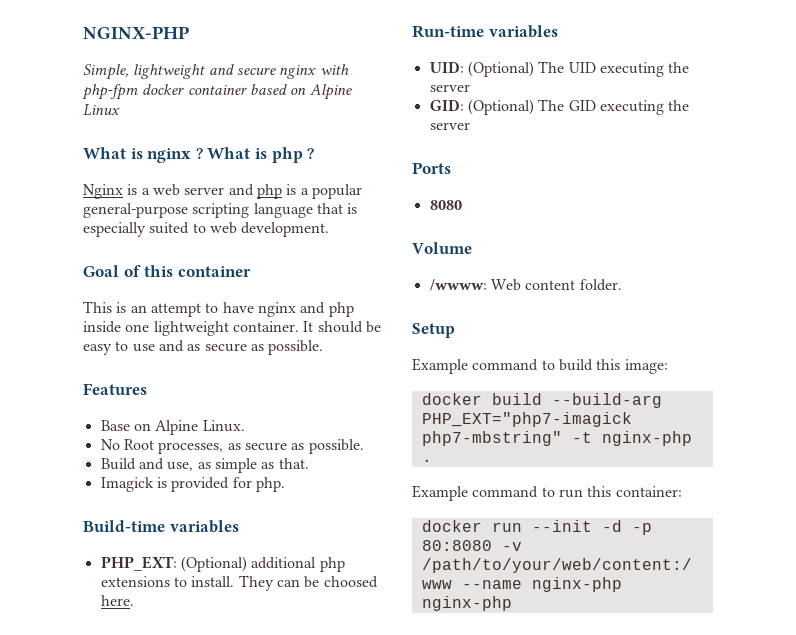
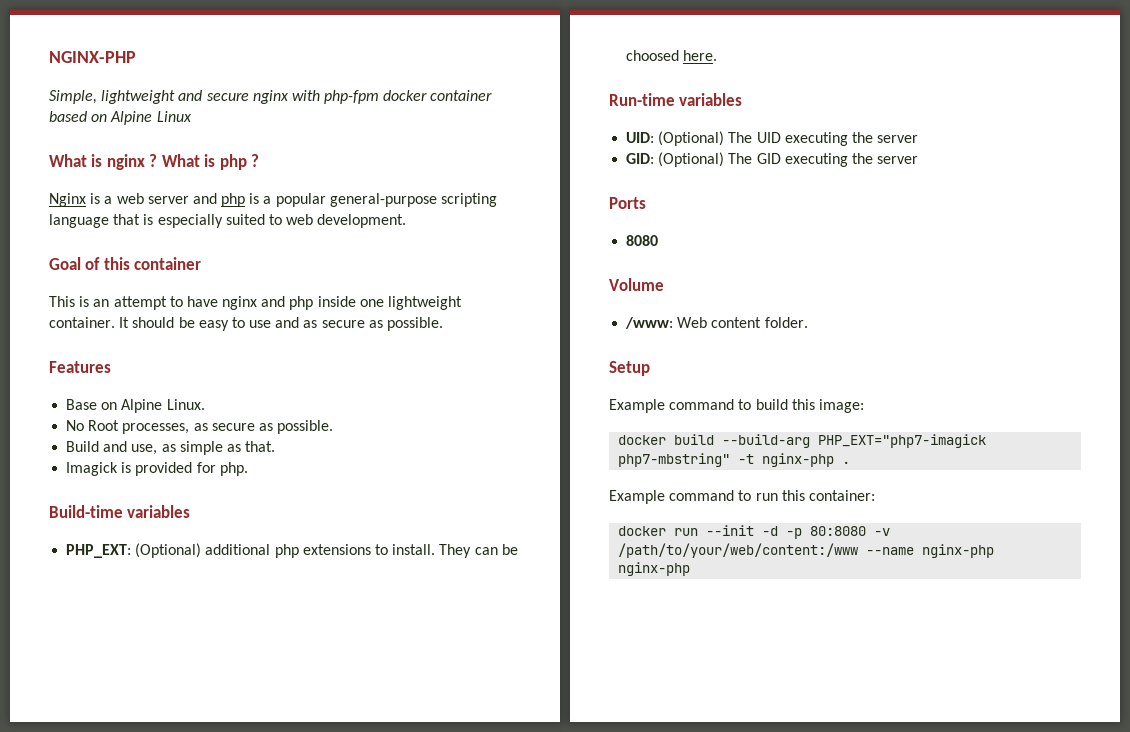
- /wwww: Web content folder.
+ /www: Web content folder.

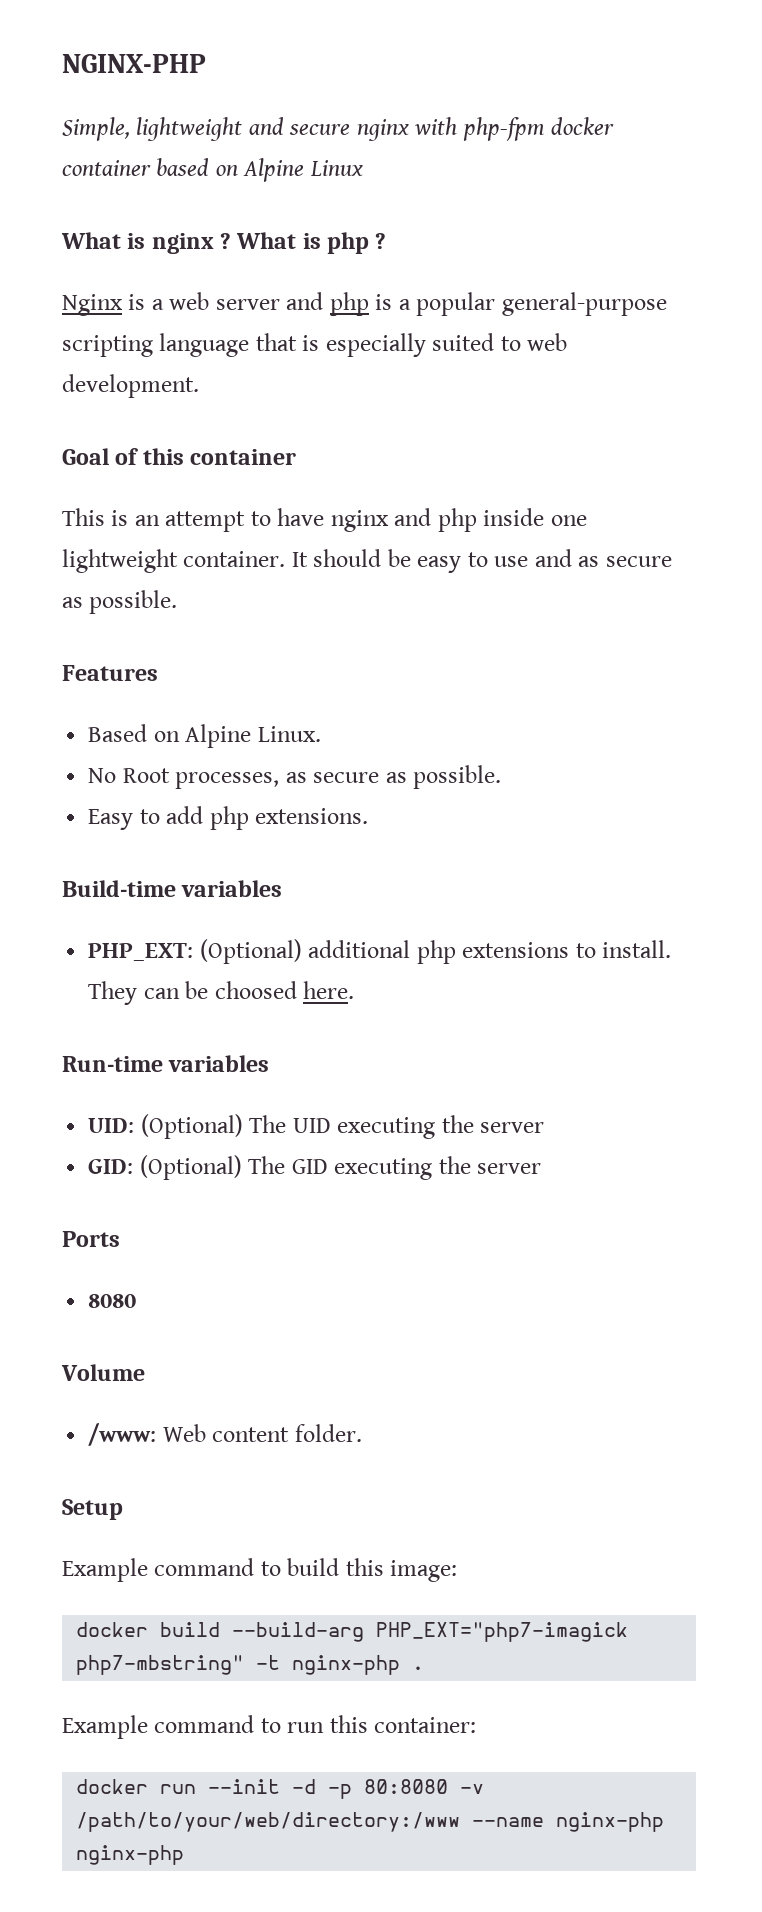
- Base on Alpine Linux.
+ Based on Alpine Linux.
- Build and use, as simple as that.
- Imagick is provided for php.
+ Easy to add php extensions.
- docker run --init -d -p 80:8080 -v /path/to/your/web/content:/www --name nginx-php nginx-php
+ docker run --init -d -p 80:8080 -v /path/to/your/web/directory:/www --name nginx-php nginx-php

